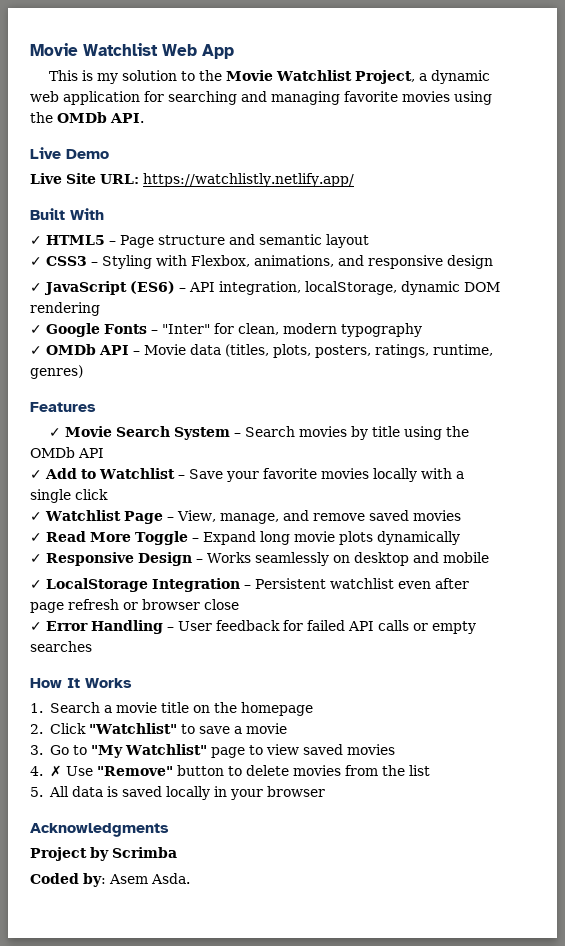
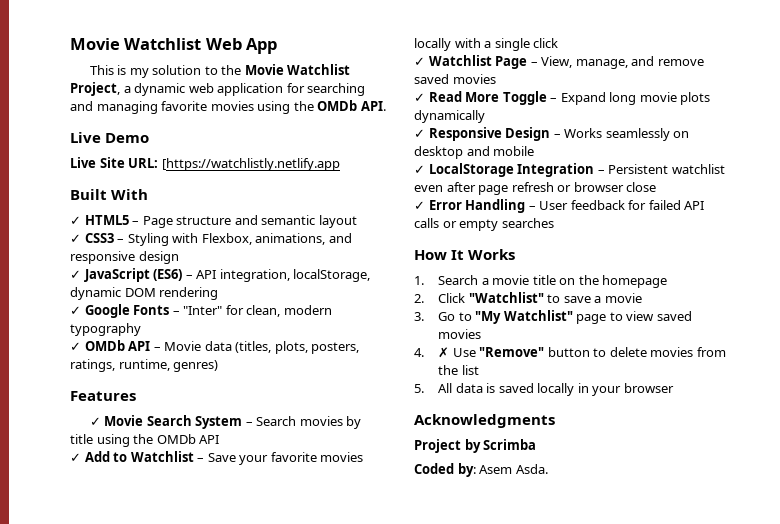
- Live Site URL: https://watchlistly.netlify.app/
+ Live Site URL: [https://watchlistly.netlify.app

